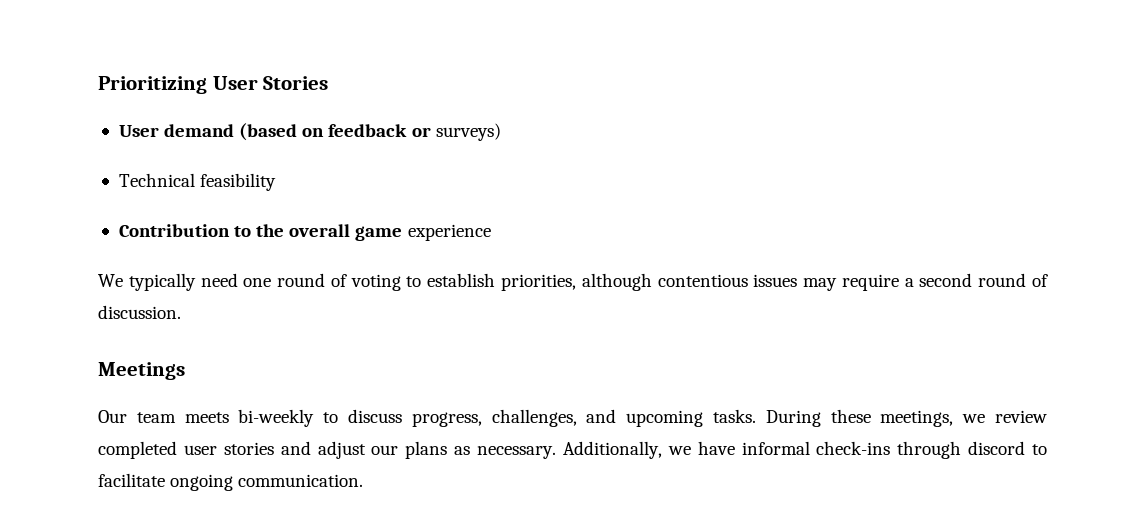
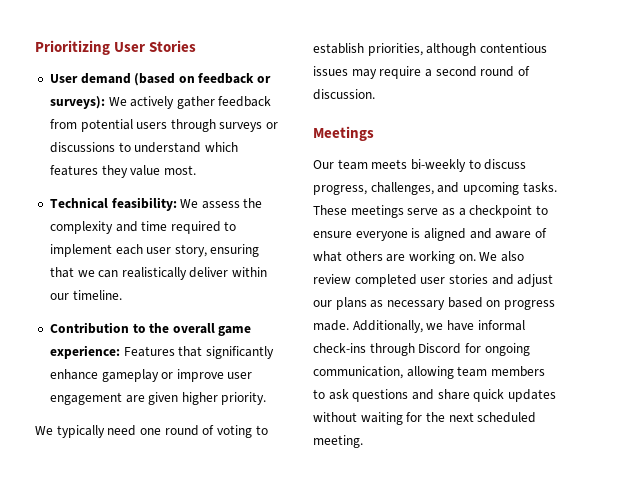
- User demand (based on feedback or surveys)
- Technical feasibility
+ User demand (based on feedback or surveys): We actively gather feedback from potential users through surveys or discussions to understand which features they value most.
+ Technical feasibility: We assess the complexity and time required to implement each user story, ensuring that we can realistically deliver within our timeline.
- Contribution to the overall game experience
+ Contribution to the overall game experience: Features that significantly enhance gameplay or improve user engagement are given higher priority.
- During these meetings, we review completed user stories and adjust our plans as necessary.
+ These meetings serve as a checkpoint to ensure everyone is aligned and aware of what others are working on. We also review completed user stories and adjust our plans as necessary based on progress made.
- Additionally, we have informal check-ins through discord to facilitate ongoing communication.
+ Additionally, we have informal check-ins through Discord for ongoing communication, allowing team members to ask questions and share quick updates without waiting for the next scheduled meeting.

